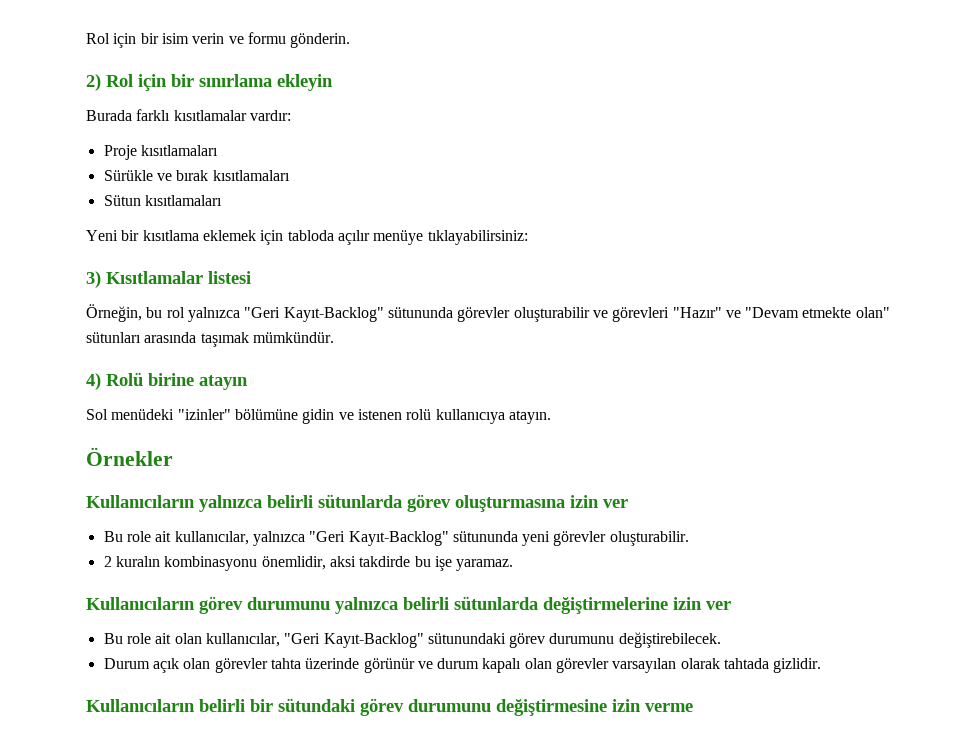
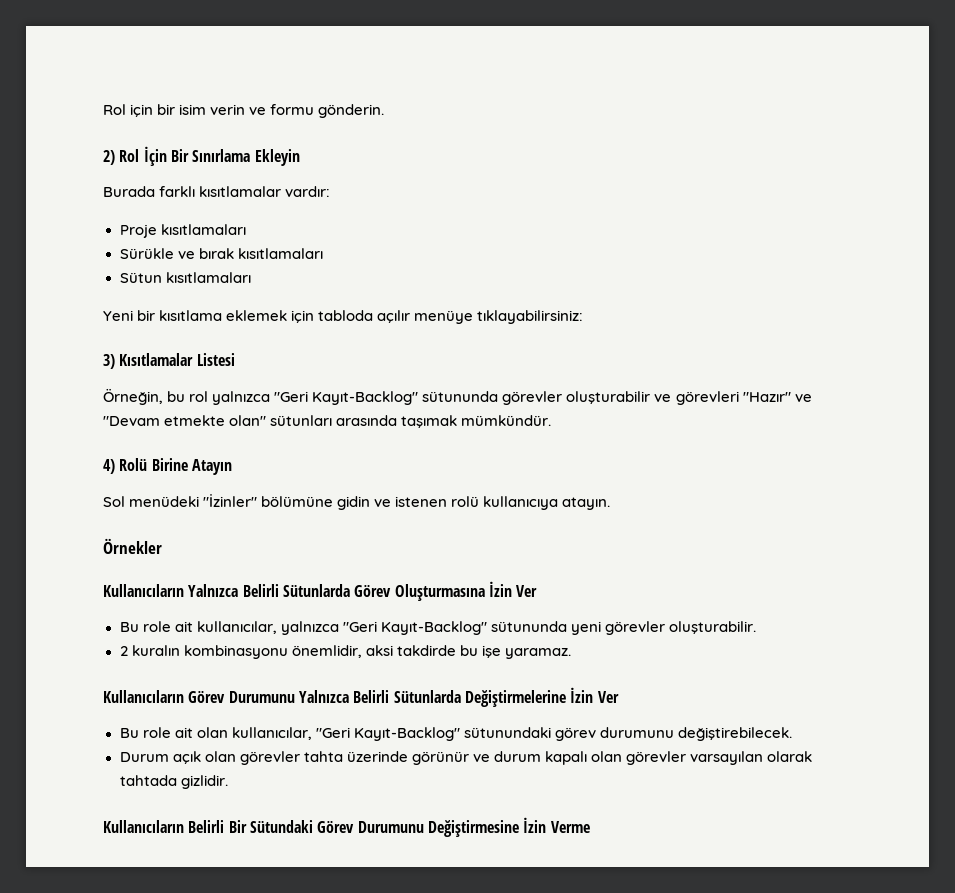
- 2) Rol için bir sınırlama ekleyin
+ 2) Rol İçin Bir Sınırlama Ekleyin
- 3) Kısıtlamalar listesi
+ 3) Kısıtlamalar Listesi
- 4) Rolü birine atayın
+ 4) Rolü Birine Atayın
- Sol menüdeki "izinler" bölümüne gidin ve istenen rolü kullanıcıya atayın.
+ Sol menüdeki "İzinler" bölümüne gidin ve istenen rolü kullanıcıya atayın.
- Kullanıcıların yalnızca belirli sütunlarda görev oluşturmasına izin ver
+ Kullanıcıların Yalnızca Belirli Sütunlarda Görev Oluşturmasına İzin Ver
- Kullanıcıların görev durumunu yalnızca belirli sütunlarda değiştirmelerine izin ver
+ Kullanıcıların Görev Durumunu Yalnızca Belirli Sütunlarda Değiştirmelerine İzin Ver
- Kullanıcıların belirli bir sütundaki görev durumunu değiştirmesine izin verme
+ Kullanıcıların Belirli Bir Sütundaki Görev Durumunu Değiştirmesine İzin Verme

